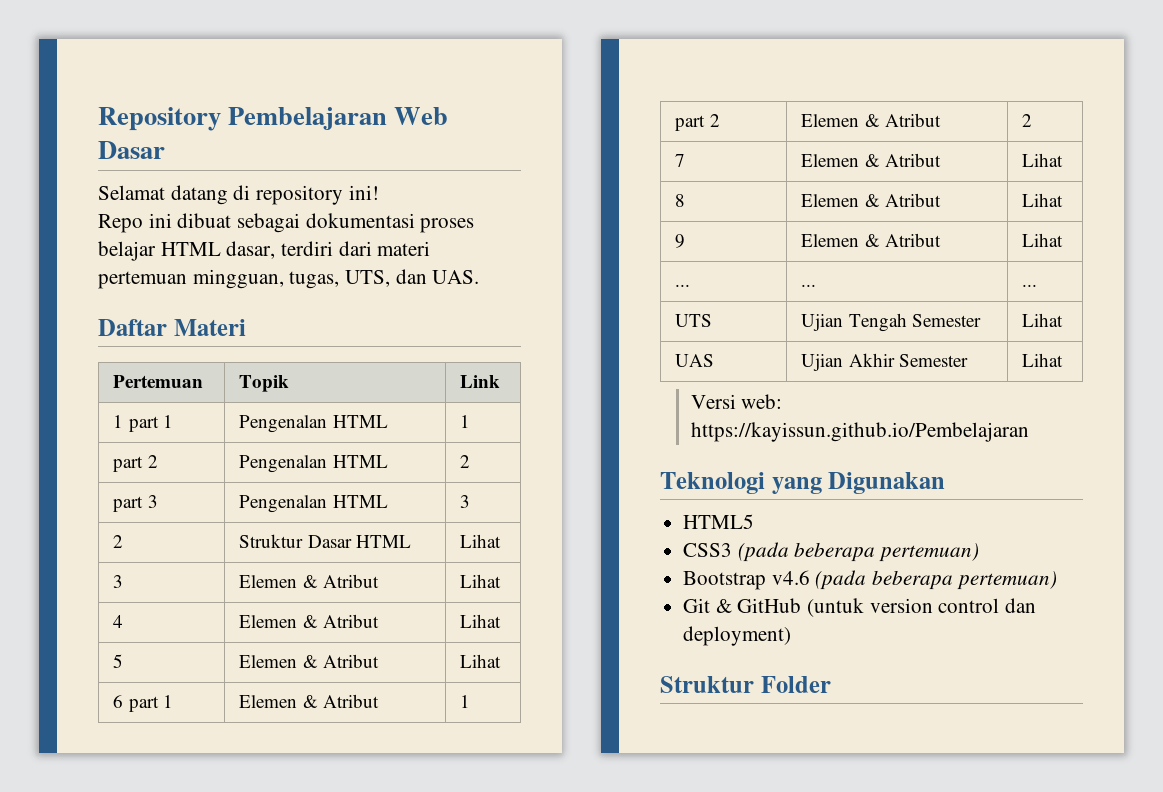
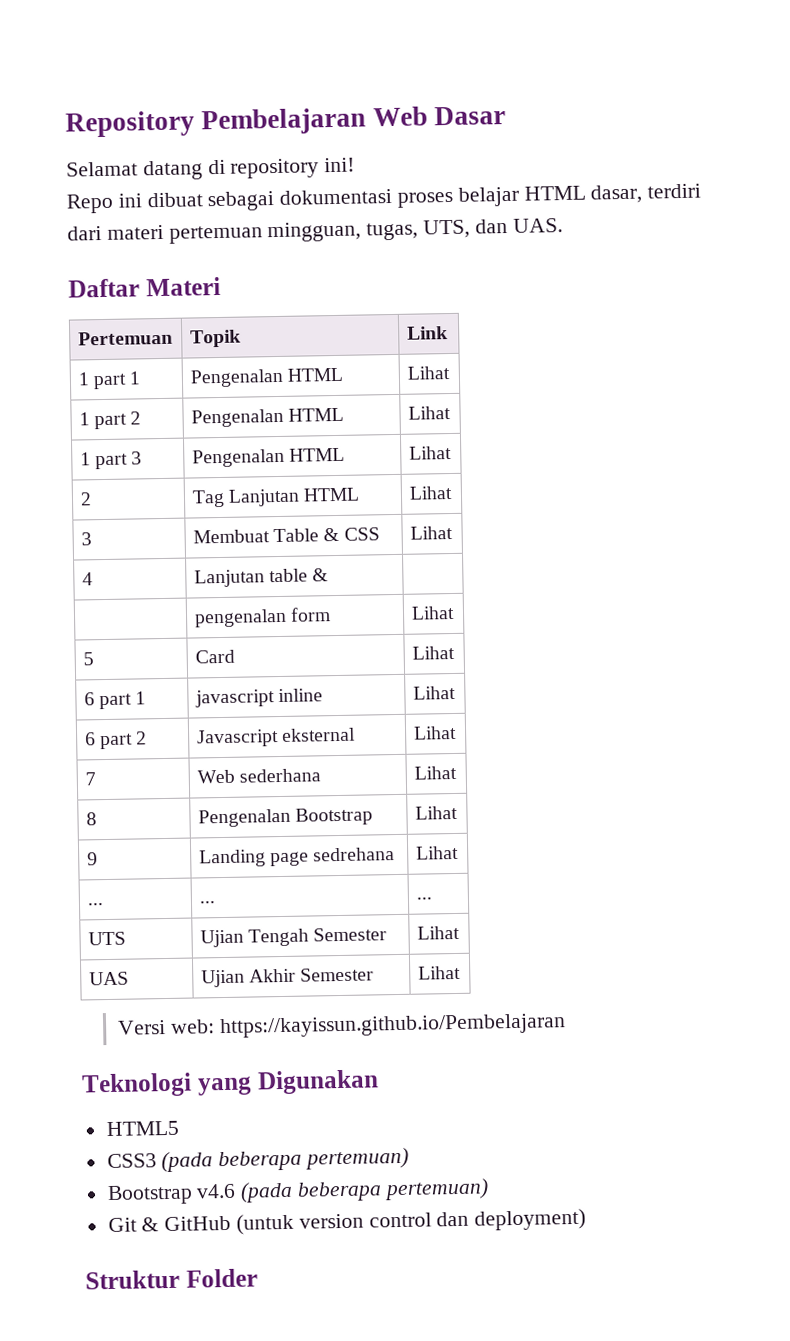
- 1 part 1 | Pengenalan HTML | 1
- part 2 | Pengenalan HTML | 2
- part 3 | Pengenalan HTML | 3
- 2 | Struktur Dasar HTML | Lihat
+ 1 part 1 | Pengenalan HTML | Lihat
+ 1 part 2 | Pengenalan HTML | Lihat
+ 1 part 3 | Pengenalan HTML | Lihat
+ 2 | Tag Lanjutan HTML | Lihat
- 3 | Elemen & Atribut | Lihat
+ 3 | Membuat Table & CSS | Lihat
- 4 | Elemen & Atribut | Lihat
+ 4 | Lanjutan table & |
+ | pengenalan form | Lihat
- 5 | Elemen & Atribut | Lihat
+ 5 | Card | Lihat
- 6 part 1 | Elemen & Atribut | 1
- part 2 | Elemen & Atribut | 2
- 7 | Elemen & Atribut | Lihat
+ 6 part 1 | javascript inline | Lihat
+ 6 part 2 | Javascript eksternal | Lihat
+ 7 | Web sederhana | Lihat
- 8 | Elemen & Atribut | Lihat
+ 8 | Pengenalan Bootstrap | Lihat
- 9 | Elemen & Atribut | Lihat
+ 9 | Landing page sedrehana | Lihat

